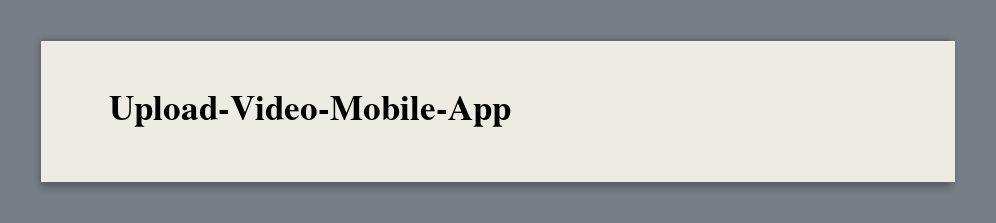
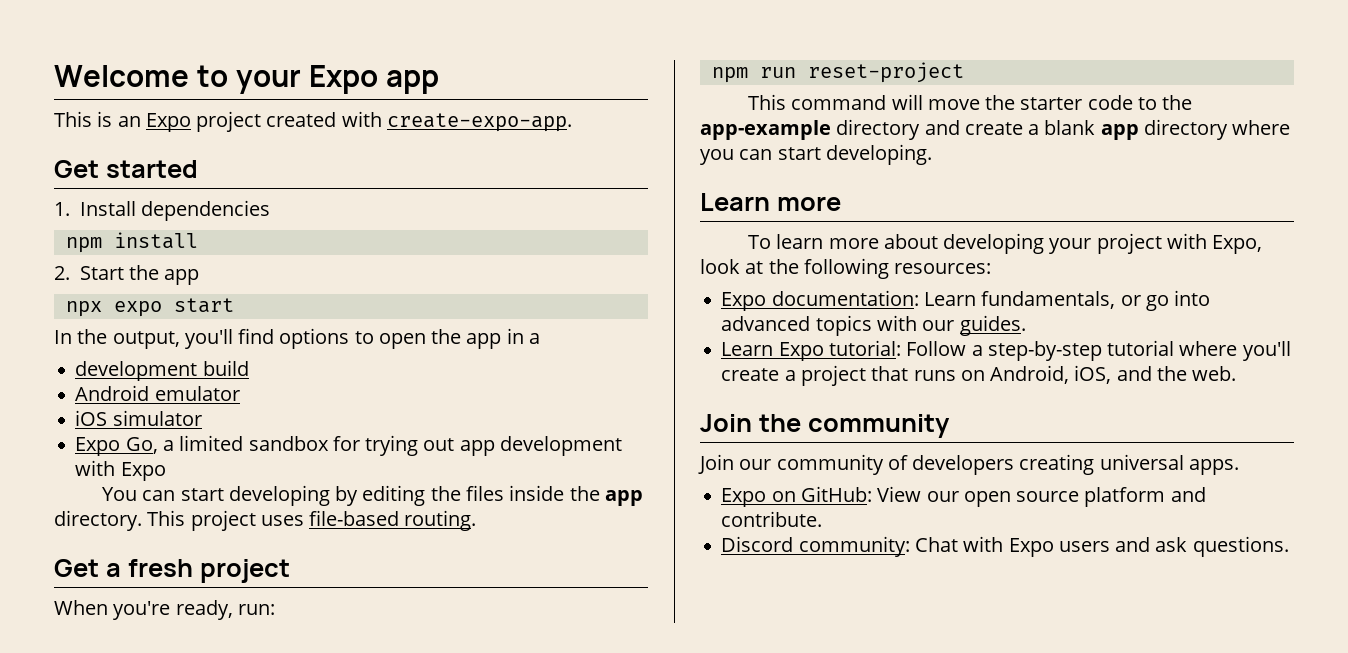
- Upload-Video-Mobile-App
+ Welcome to your Expo app
+ This is an Expo project created with create-expo-app.
+ Get started
+ 1. Install dependencies
+ npm install
+ 2. Start the app
+ npx expo start
+ In the output, you'll find options to open the app in a
+ development build
+ Android emulator
+ iOS simulator
+ Expo Go, a limited sandbox for trying out app development with Expo
+ You can start developing by editing the files inside the app directory. This project uses file-based routing.
+ Get a fresh project
+ When you're ready, run:
+ npm run reset-project
+ This command will move the starter code to the app-example directory and create a blank app directory where you can start developing.
+ Learn more
+ To learn more about developing your project with Expo, look at the following resources:
+ Expo documentation: Learn fundamentals, or go into advanced topics with our guides.
+ Learn Expo tutorial: Follow a step-by-step tutorial where you'll create a project that runs on Android, iOS, and the web.
+ Join the community
+ Join our community of developers creating universal apps.
+ Expo on GitHub: View our open source platform and contribute.
+ Discord community: Chat with Expo users and ask questions.

